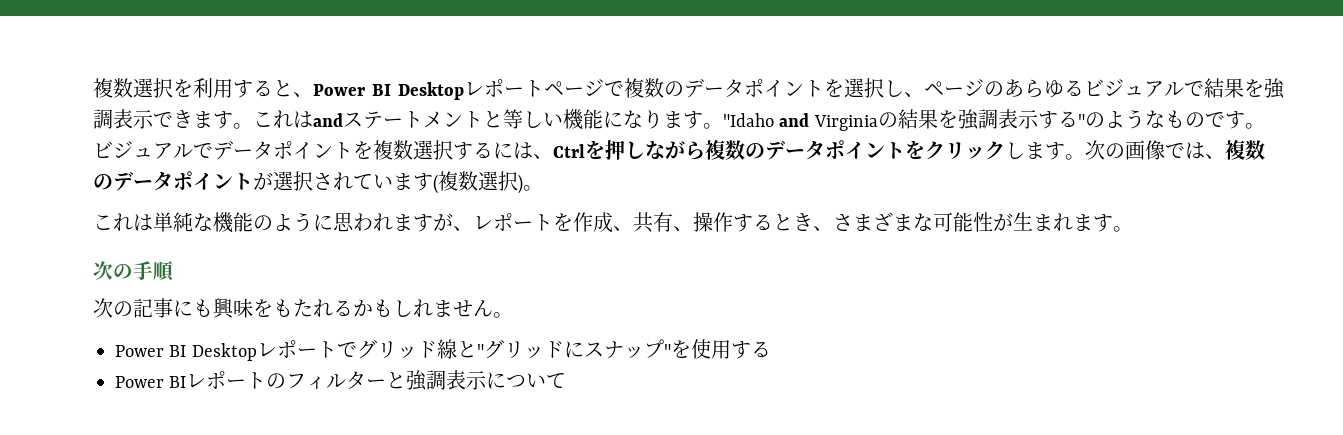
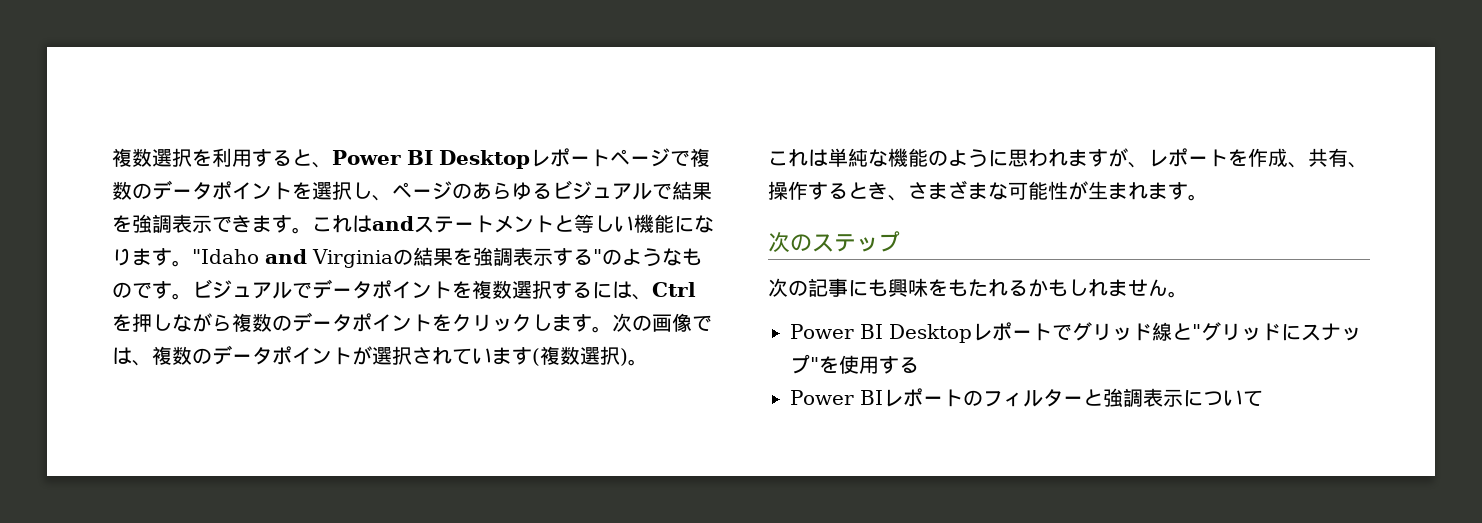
- 次の手順
+ 次のステップ

